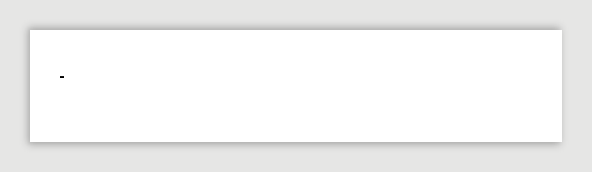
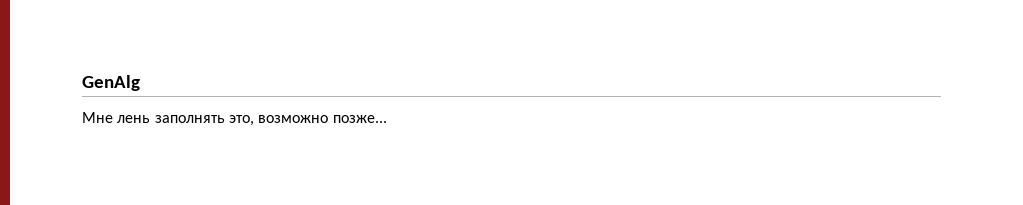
- -
+ GenAlg
+ Мне лень заполнять это, возможно позже...

